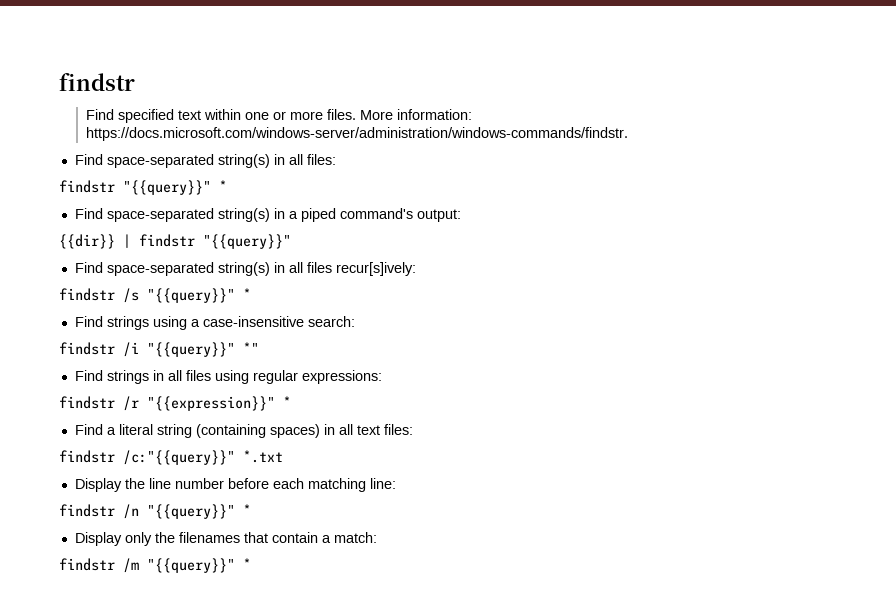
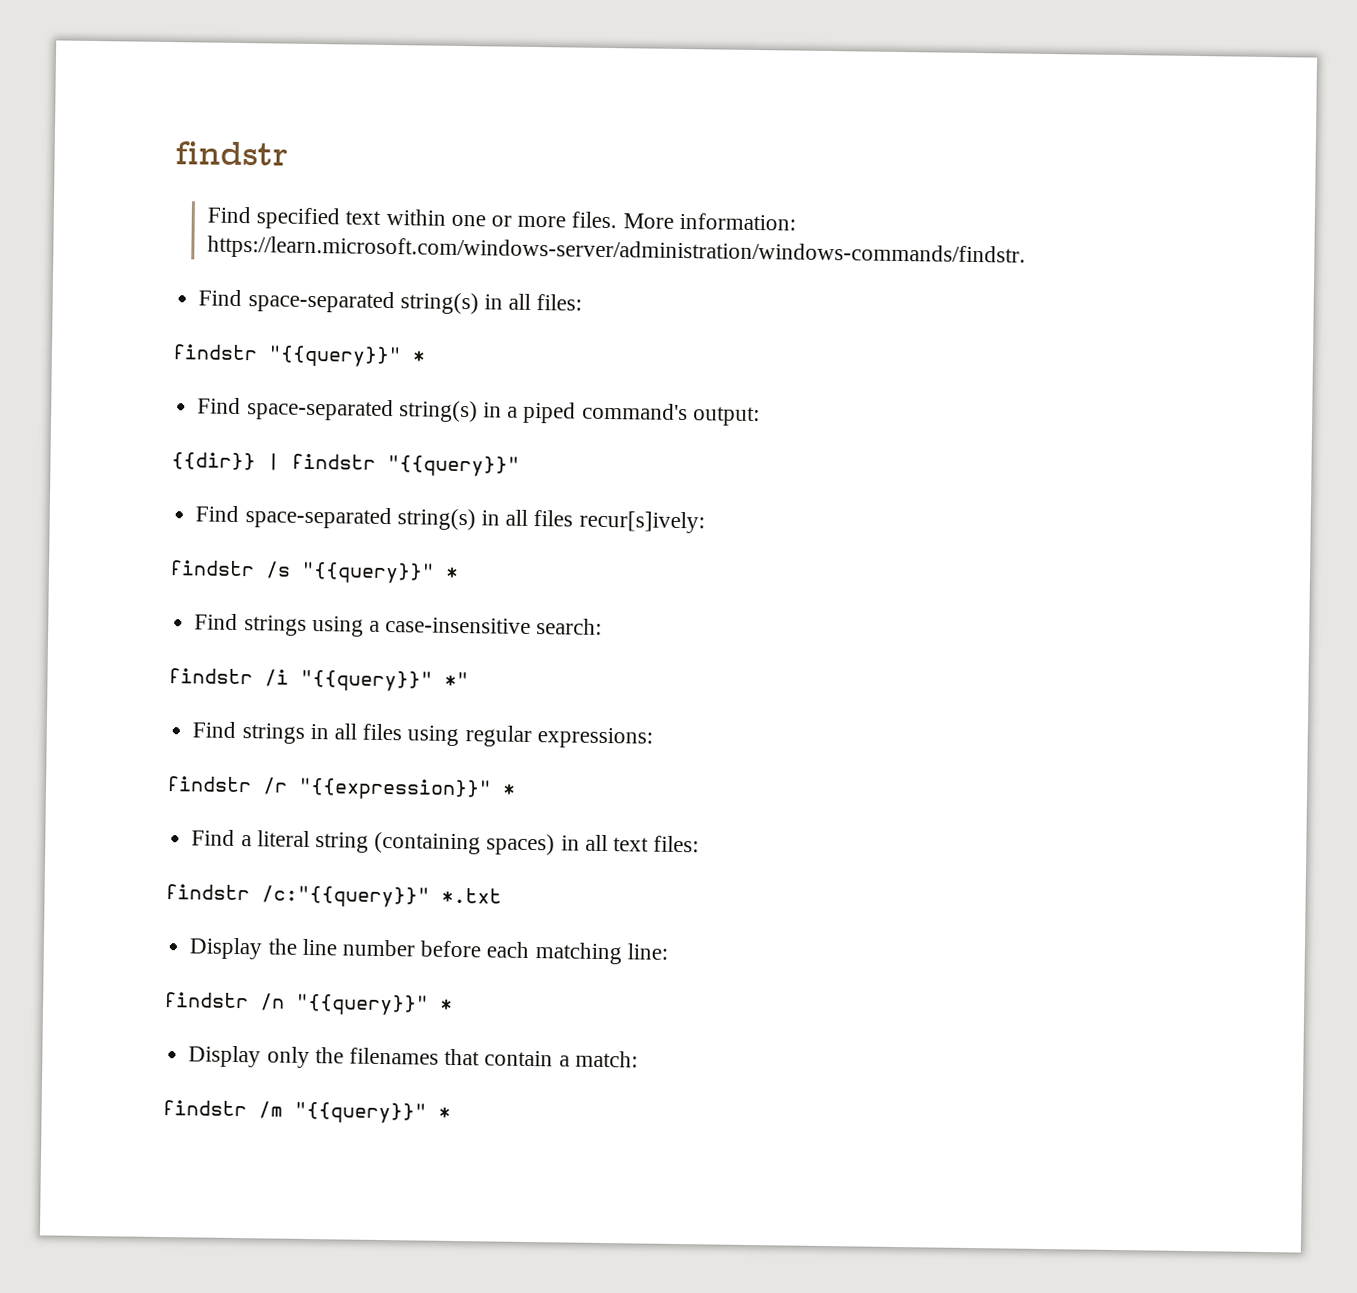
- More information: https://docs.microsoft.com/windows-server/administration/windows-commands/findstr.
+ More information: https://learn.microsoft.com/windows-server/administration/windows-commands/findstr.

